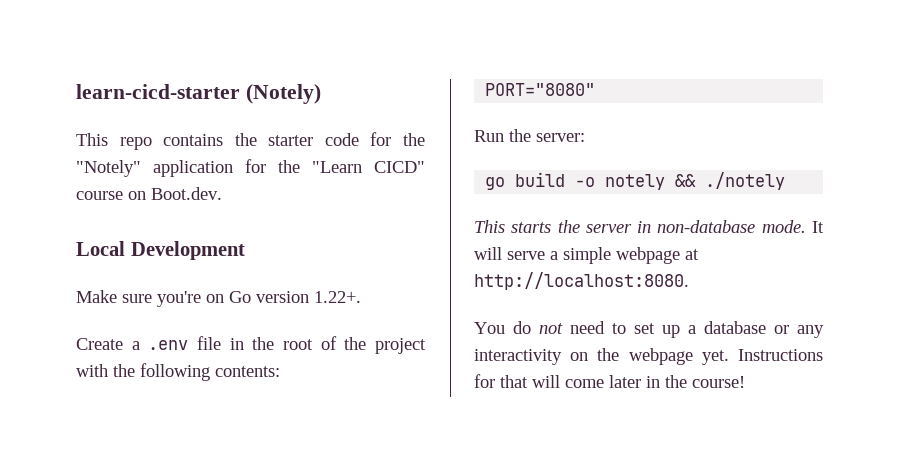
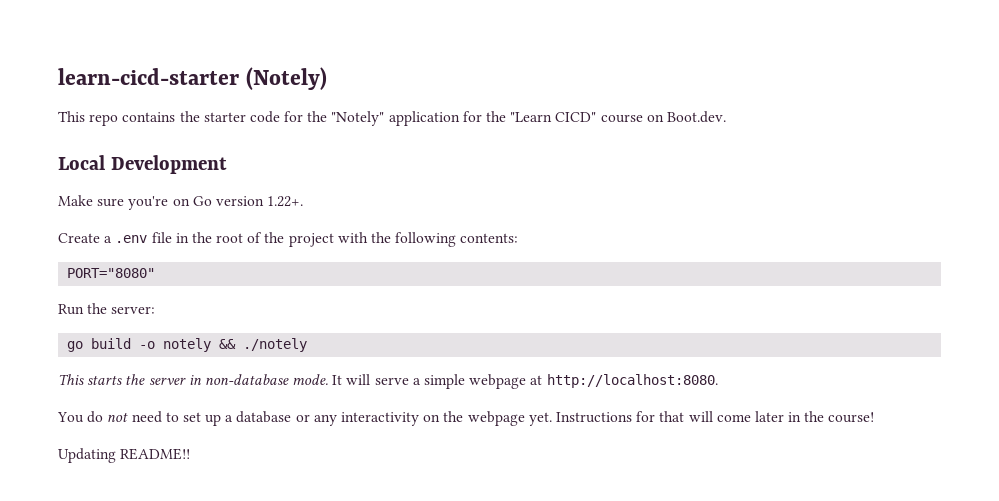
+ Updating README!!

